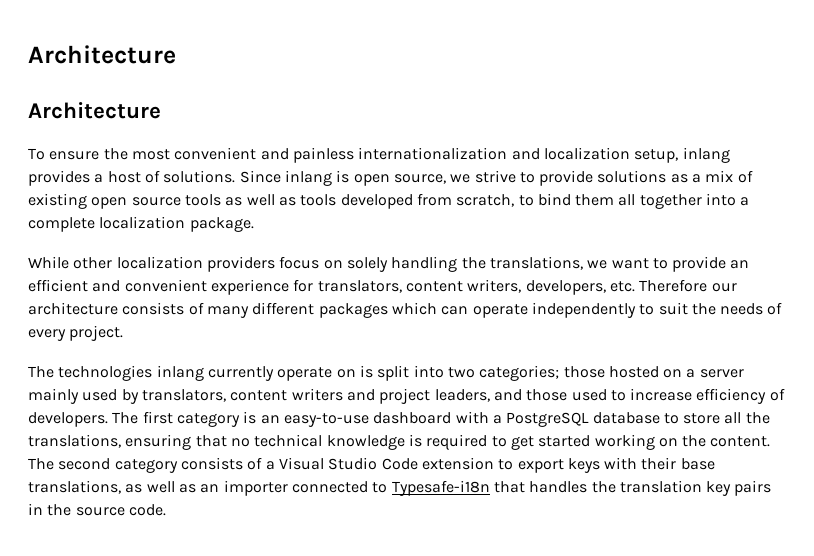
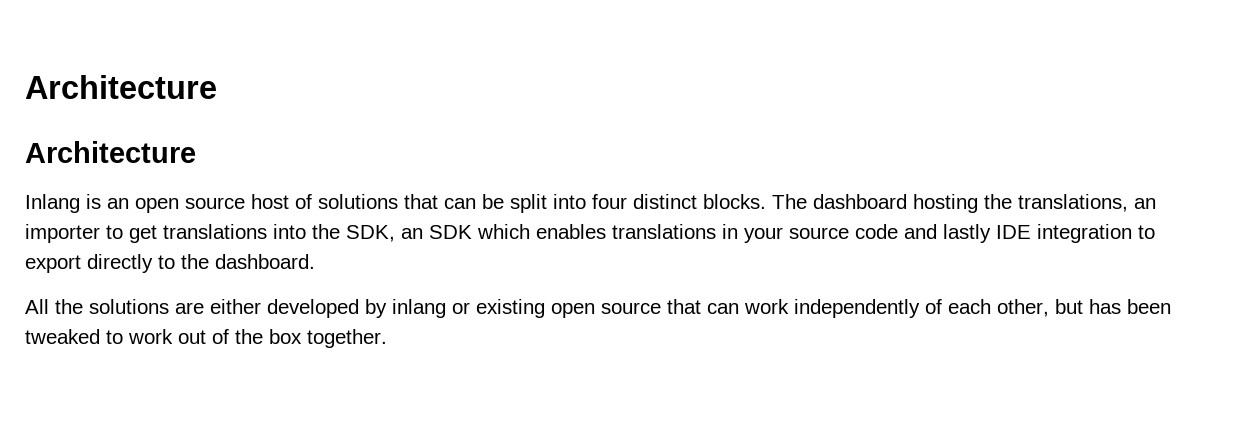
- To ensure the most convenient and painless internationalization and localization setup, inlang provides a host of solutions. Since inlang is open source, we strive to provide solutions as a mix of existing open source tools as well as tools developed from scratch, to bind them all together into a complete localization package.
- While other localization providers focus on solely handling the translations, we want to provide an efficient and convenient experience for translators, content writers, developers, etc. Therefore our architecture consists of many different packages which can operate independently to suit the needs of every project.
- The technologies inlang currently operate on is split into two categories; those hosted on a server mainly used by translators, content writers and project leaders, and those used to increase efficiency of developers. The first category is an easy-to-use dashboard with a PostgreSQL database to store all the translations, ensuring that no technical knowledge is required to get started working on the content. The second category consists of a Visual Studio Code extension to export keys with their base translations, as well as an importer connected to Typesafe-i18n that handles the translation key pairs in the source code.
+ Inlang is an open source host of solutions that can be split into four distinct blocks. The dashboard hosting the translations, an importer to get translations into the SDK, an SDK which enables translations in your source code and lastly IDE integration to export directly to the dashboard.
+ All the solutions are either developed by inlang or existing open source that can work independently of each other, but has been tweaked to work out of the box together.

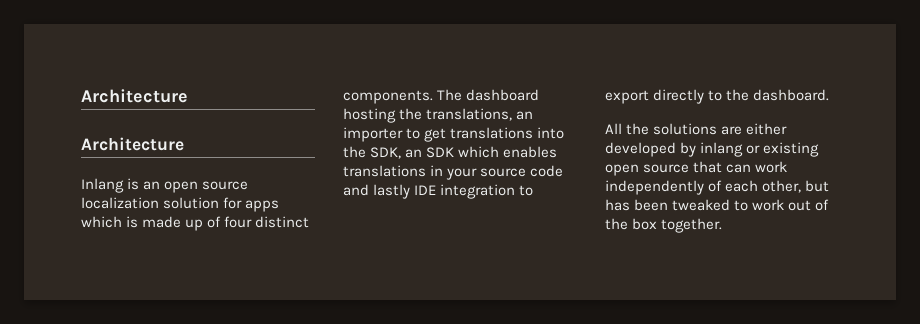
- Inlang is an open source host of solutions that can be split into four distinct blocks.
+ Inlang is an open source localization solution for apps which is made up of four distinct components.

